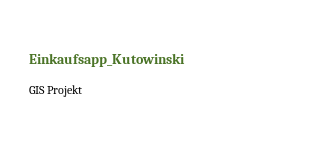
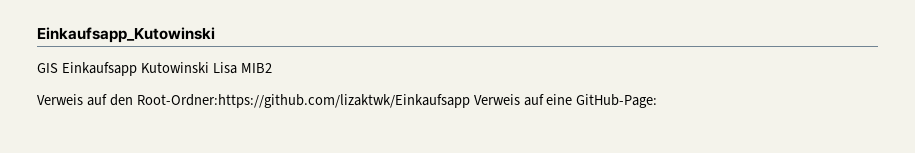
- GIS Projekt
+ GIS Einkaufsapp Kutowinski Lisa MIB2
+ Verweis auf den Root-Ordner:https://github.com/lizaktwk/Einkaufsapp Verweis auf eine GitHub-Page:

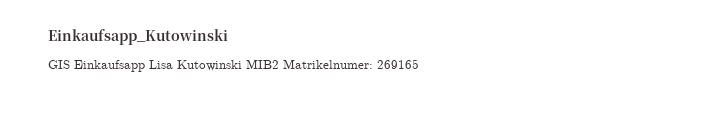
- GIS Einkaufsapp Kutowinski Lisa MIB2
- Verweis auf den Root-Ordner:https://github.com/lizaktwk/Einkaufsapp Verweis auf eine GitHub-Page:
+ GIS Einkaufsapp Lisa Kutowinski MIB2 Matrikelnumer: 269165

